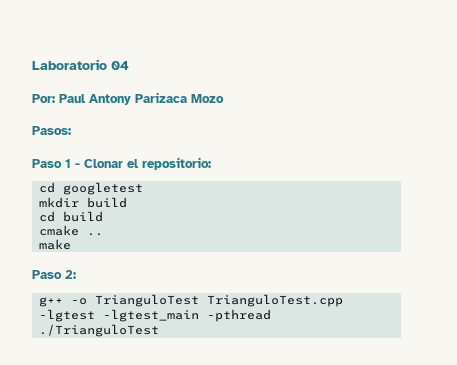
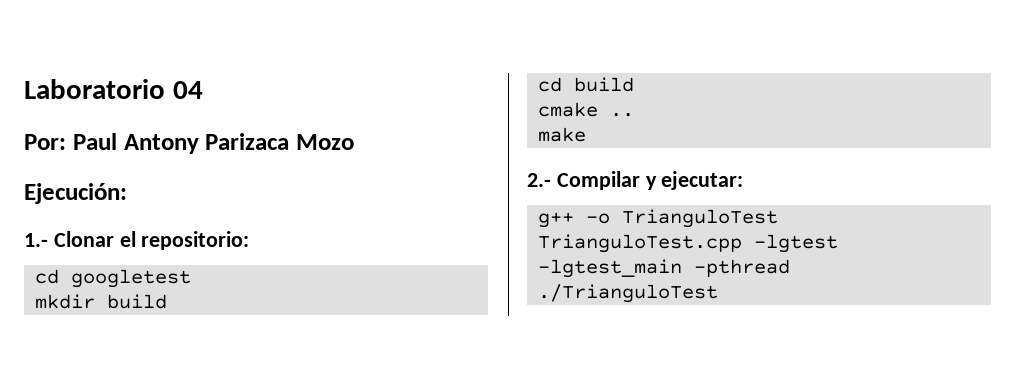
- Pasos:
- Paso 1 - Clonar el repositorio:
+ Ejecución:
+ 1.- Clonar el repositorio:
- Paso 2:
+ 2.- Compilar y ejecutar:

